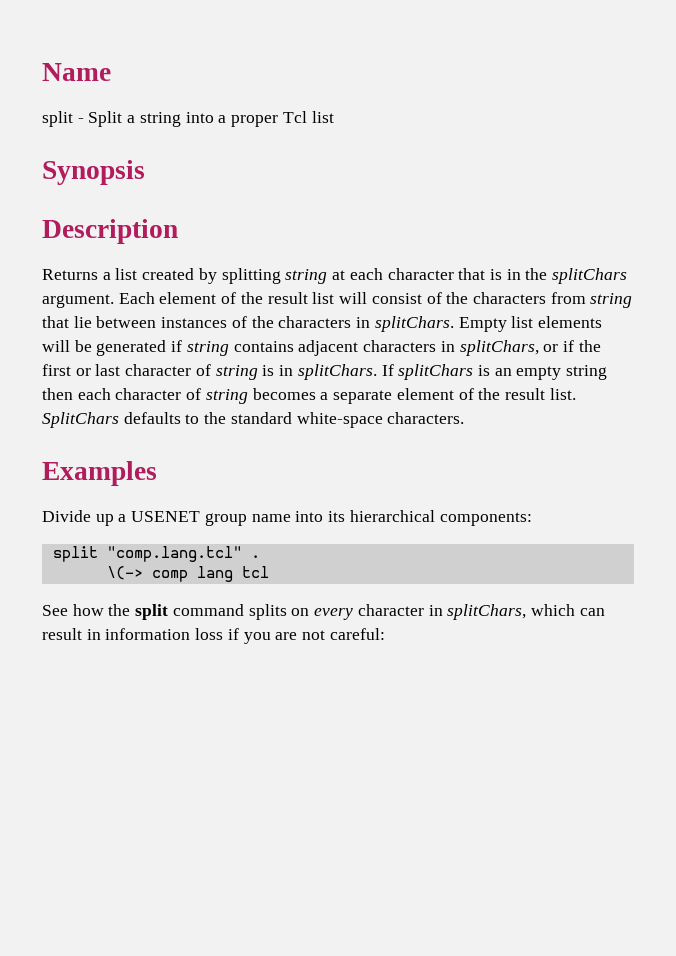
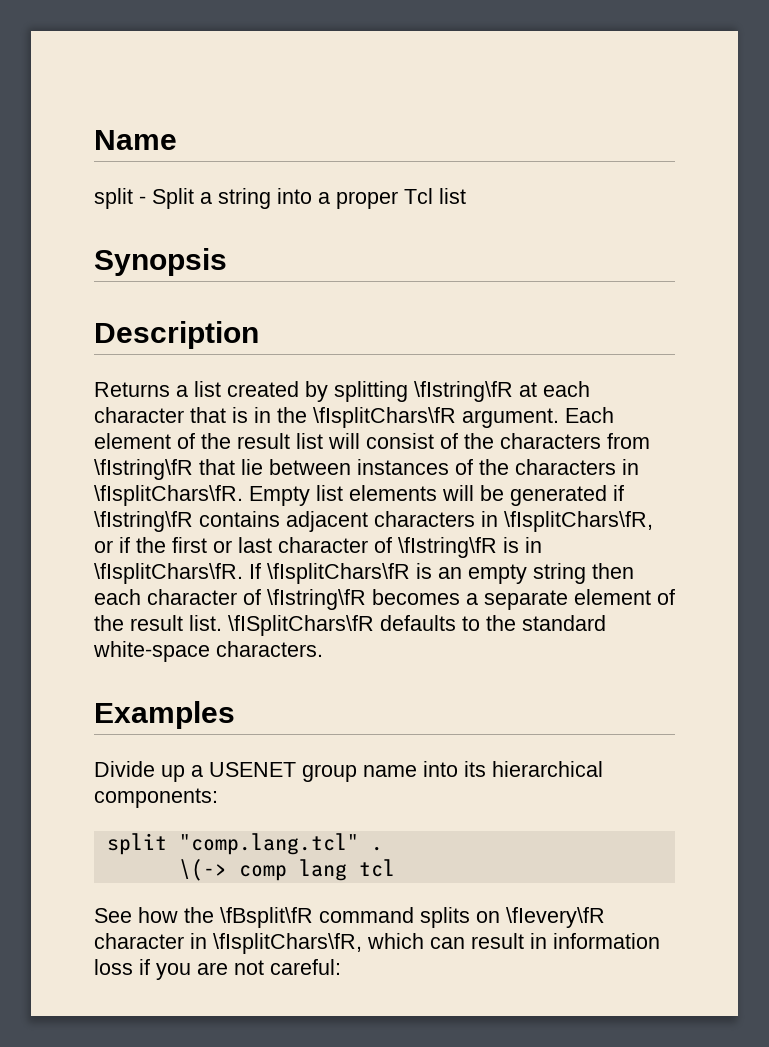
- Returns a list created by splitting string at each character that is in the splitChars argument.
+ Returns a list created by splitting \fIstring\fR at each character that is in the \fIsplitChars\fR argument.
- Each element of the result list will consist of the characters from string that lie between instances of the characters in splitChars.
+ Each element of the result list will consist of the characters from \fIstring\fR that lie between instances of the characters in \fIsplitChars\fR.
- Empty list elements will be generated if string contains adjacent characters in splitChars, or if the first or last character of string is in splitChars. If splitChars is an empty string then each character of string becomes a separate element of the result list.
+ Empty list elements will be generated if \fIstring\fR contains adjacent characters in \fIsplitChars\fR, or if the first or last character of \fIstring\fR is in \fIsplitChars\fR. If \fIsplitChars\fR is an empty string then each character of \fIstring\fR becomes a separate element of the result list.
- SplitChars defaults to the standard white-space characters.
+ \fISplitChars\fR defaults to the standard white-space characters.
- See how the split command splits on every character in splitChars, which can result in information loss if you are not careful:
+ See how the \fBsplit\fR command splits on \fIevery\fR character in \fIsplitChars\fR, which can result in information loss if you are not careful:

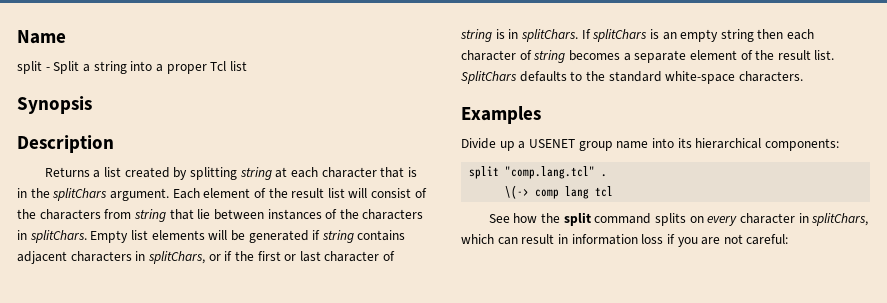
- Returns a list created by splitting \fIstring\fR at each character that is in the \fIsplitChars\fR argument.
+ Returns a list created by splitting string at each character that is in the splitChars argument.
- Each element of the result list will consist of the characters from \fIstring\fR that lie between instances of the characters in \fIsplitChars\fR.
+ Each element of the result list will consist of the characters from string that lie between instances of the characters in splitChars.
- Empty list elements will be generated if \fIstring\fR contains adjacent characters in \fIsplitChars\fR, or if the first or last character of \fIstring\fR is in \fIsplitChars\fR. If \fIsplitChars\fR is an empty string then each character of \fIstring\fR becomes a separate element of the result list.
+ Empty list elements will be generated if string contains adjacent characters in splitChars, or if the first or last character of string is in splitChars. If splitChars is an empty string then each character of string becomes a separate element of the result list.
- \fISplitChars\fR defaults to the standard white-space characters.
+ SplitChars defaults to the standard white-space characters.
- See how the \fBsplit\fR command splits on \fIevery\fR character in \fIsplitChars\fR, which can result in information loss if you are not careful:
+ See how the split command splits on every character in splitChars, which can result in information loss if you are not careful:

